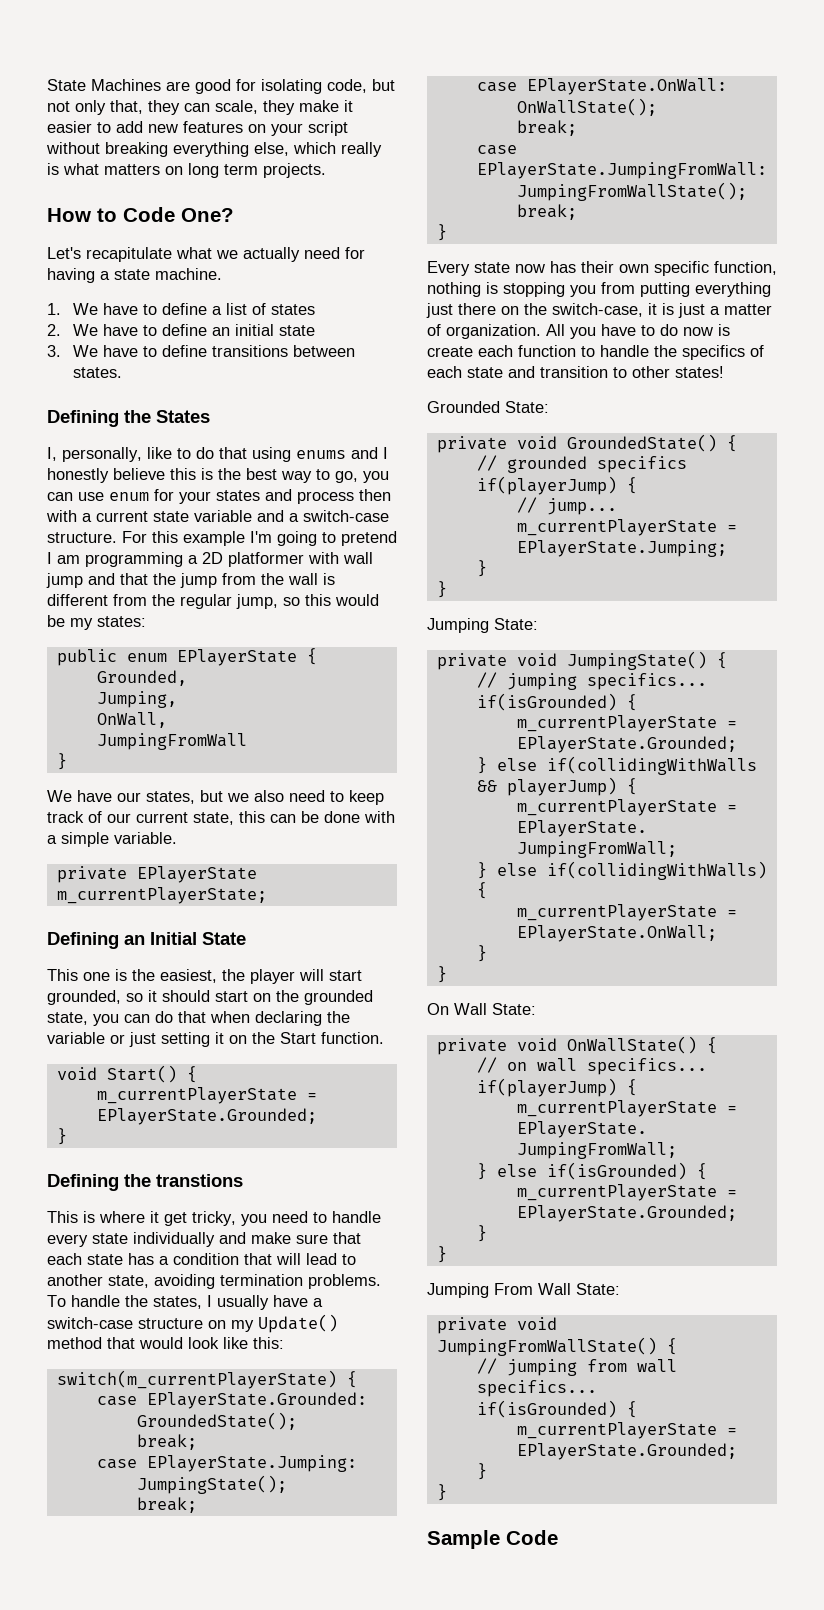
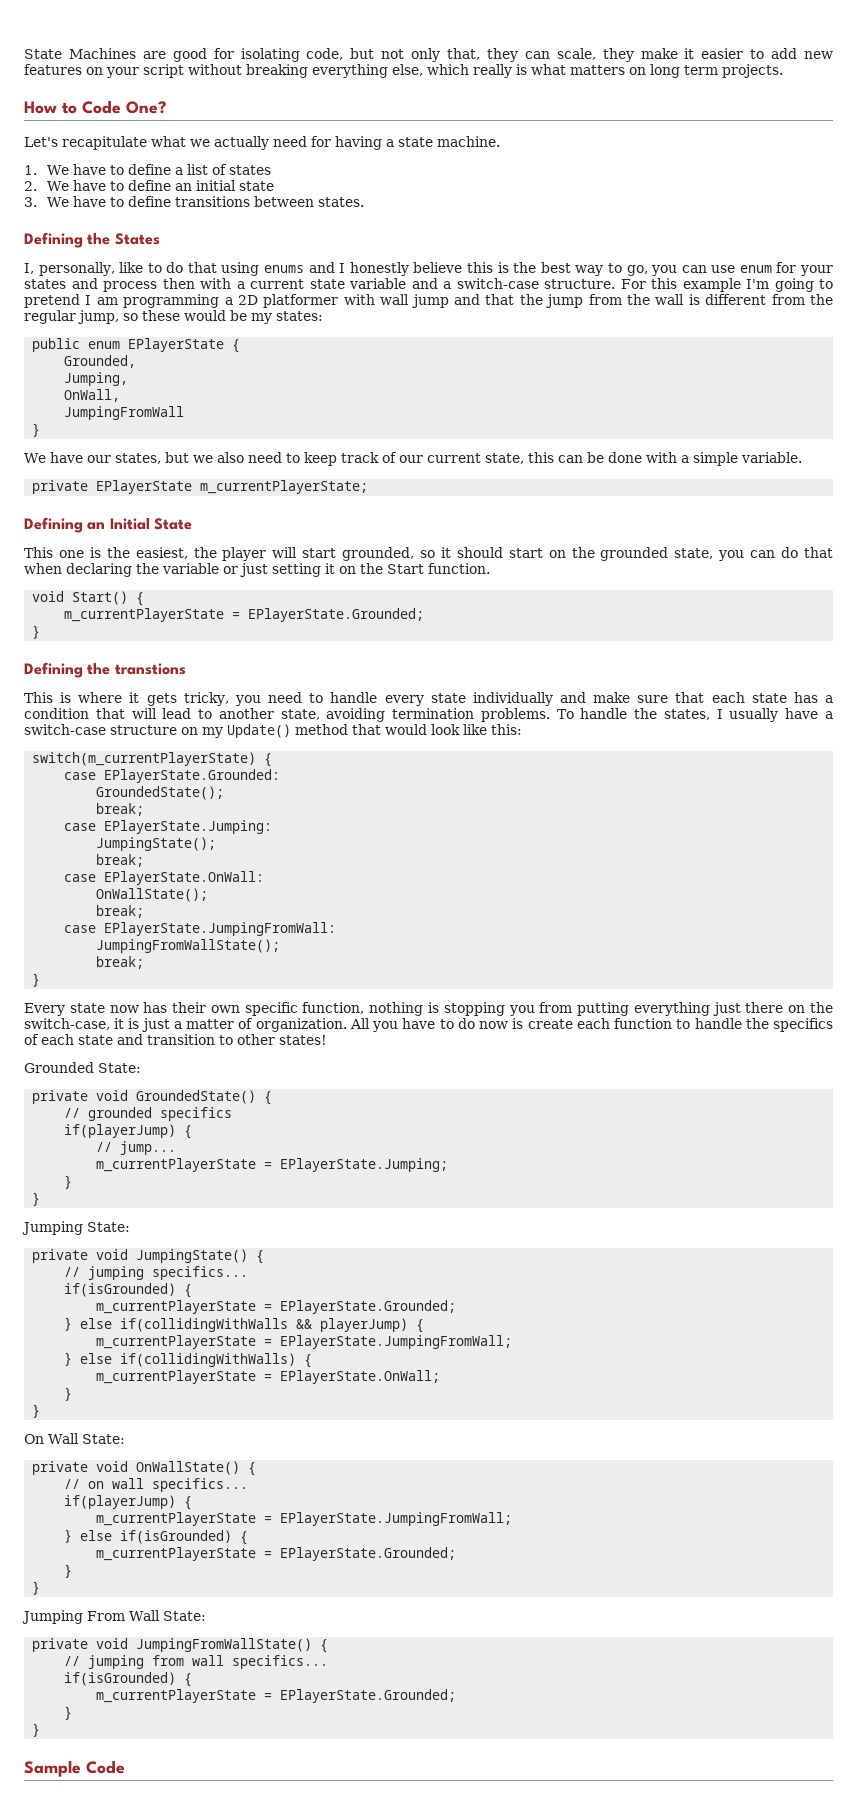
- For this example I'm going to pretend I am programming a 2D platformer with wall jump and that the jump from the wall is different from the regular jump, so this would be my states:
+ For this example I'm going to pretend I am programming a 2D platformer with wall jump and that the jump from the wall is different from the regular jump, so these would be my states:
- This is where it get tricky, you need to handle every state individually and make sure that each state has a condition that will lead to another state, avoiding termination problems.
+ This is where it gets tricky, you need to handle every state individually and make sure that each state has a condition that will lead to another state, avoiding termination problems.

